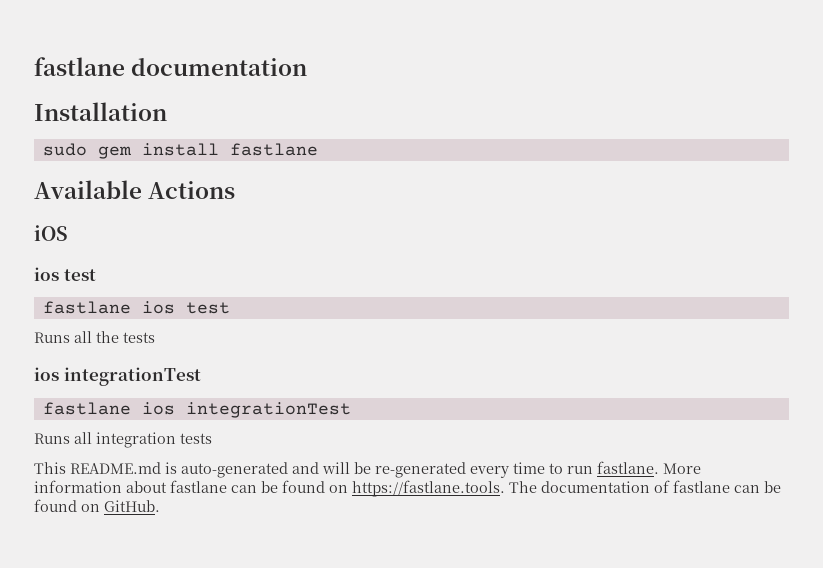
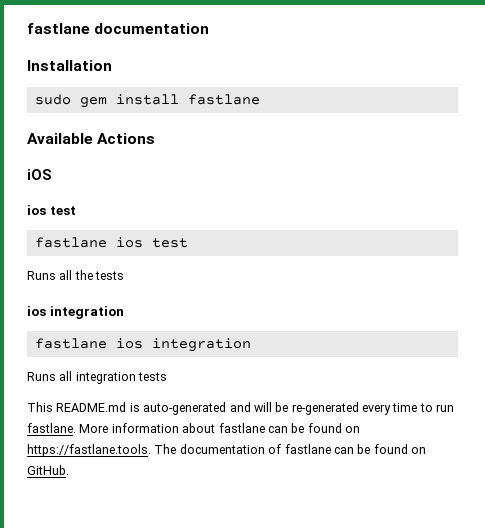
  Runs all the tests
- ios integrationTest
- fastlane ios integrationTest
+ ios integration
+ fastlane ios integration

